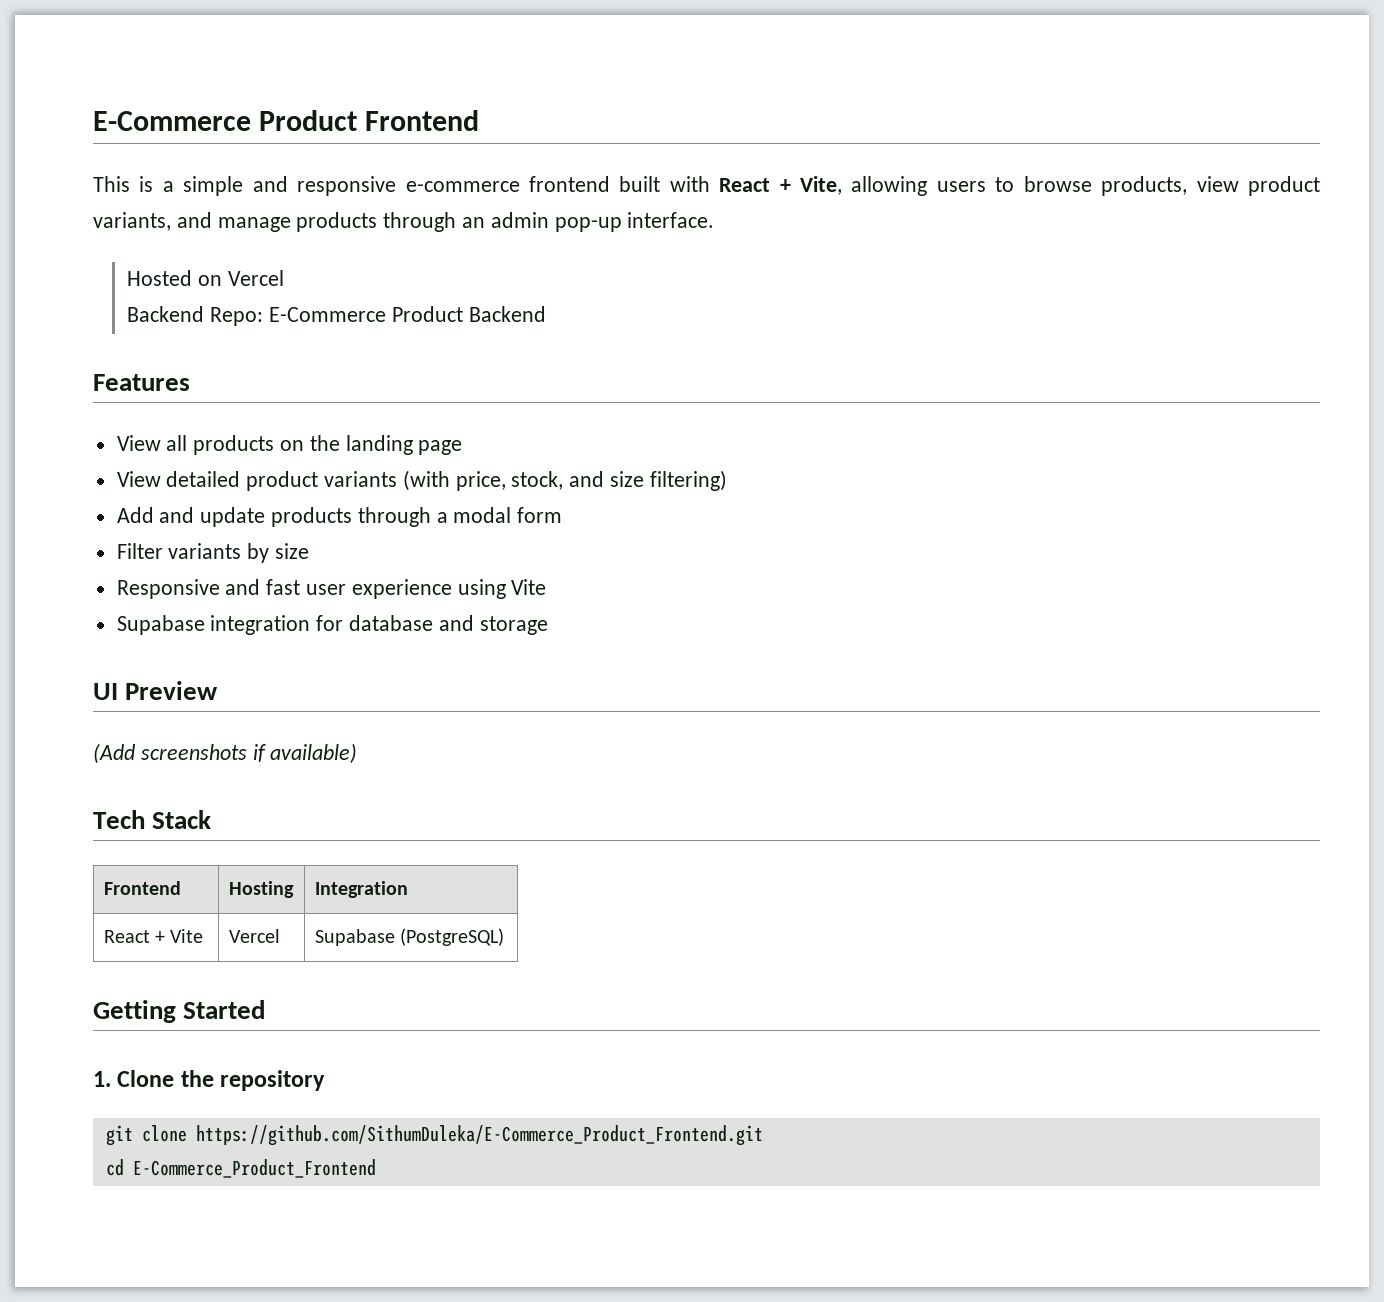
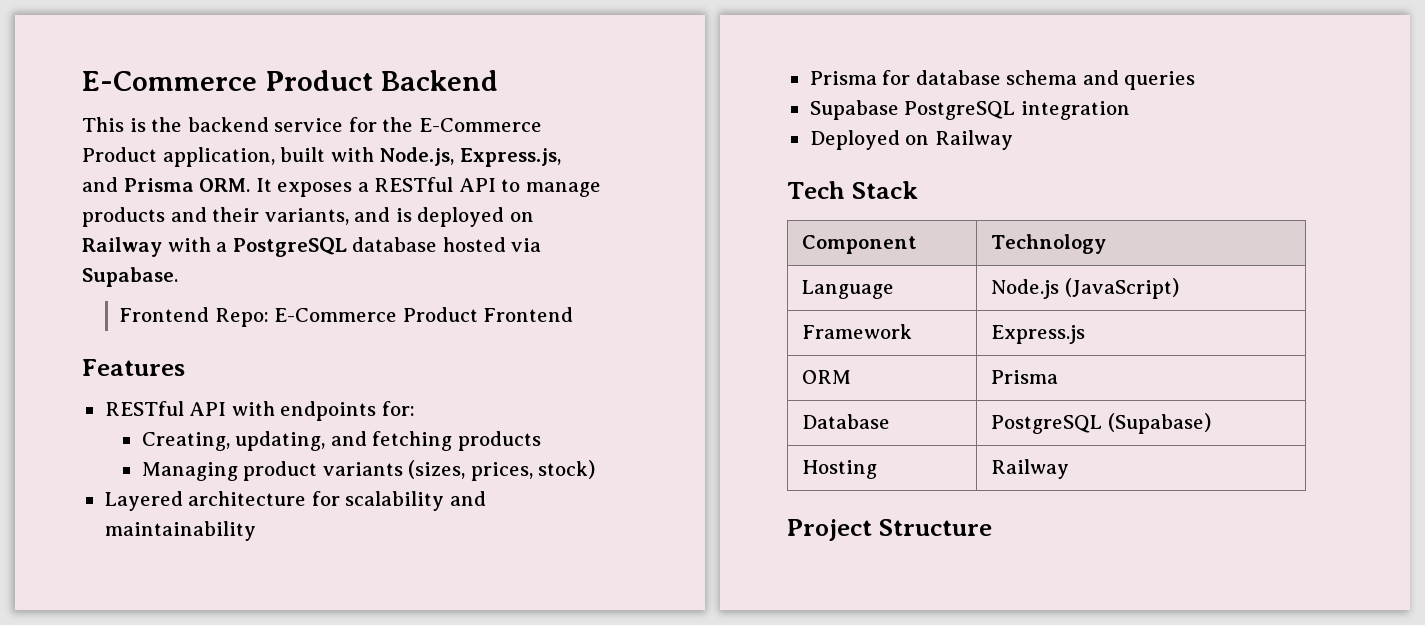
- E-Commerce Product Frontend
- This is a simple and responsive e-commerce frontend built with React + Vite, allowing users to browse products, view product variants, and manage products through an admin pop-up interface.
- Hosted on Vercel
- Backend Repo: E-Commerce Product Backend
+ E-Commerce Product Backend
+ This is the backend service for the E-Commerce Product application, built with Node.js, Express.js, and Prisma ORM. It exposes a RESTful API to manage products and their variants, and is deployed on Railway with a PostgreSQL database hosted via Supabase.
+ Frontend Repo: E-Commerce Product Frontend
  Features
- View all products on the landing page
- View detailed product variants (with price, stock, and size filtering)
- Add and update products through a modal form
- Filter variants by size
- Responsive and fast user experience using Vite
- Supabase integration for database and storage
- UI Preview
- (Add screenshots if available)
+ RESTful API with endpoints for:
+ Creating, updating, and fetching products
+ Managing product variants (sizes, prices, stock)
+ Layered architecture for scalability and maintainability
+ Prisma for database schema and queries
+ Supabase PostgreSQL integration
+ Deployed on Railway
  Tech Stack
- Frontend | Hosting | Integration
- React + Vite | Vercel | Supabase (PostgreSQL)
- Getting Started
- 1. Clone the repository
- git clone https://github.com/SithumDuleka/E-Commerce_Product_Frontend.git
- cd E-Commerce_Product_Frontend
+ Component | Technology
+ Language | Node.js (JavaScript)
+ Framework | Express.js
+ ORM | Prisma
+ Database | PostgreSQL (Supabase)
+ Hosting | Railway
+ Project Structure

